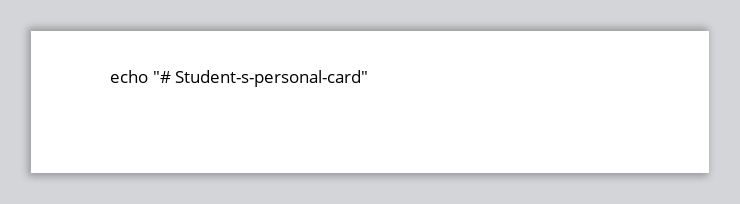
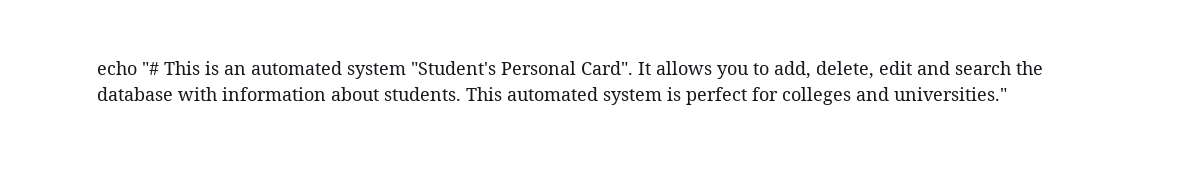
- echo "# Student-s-personal-card"
+ echo "# This is an automated system "Student's Personal Card". It allows you to add, delete, edit and search the database with information about students. This automated system is perfect for colleges and universities."

